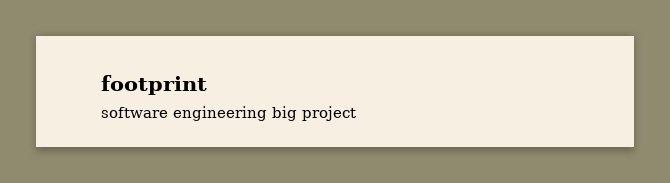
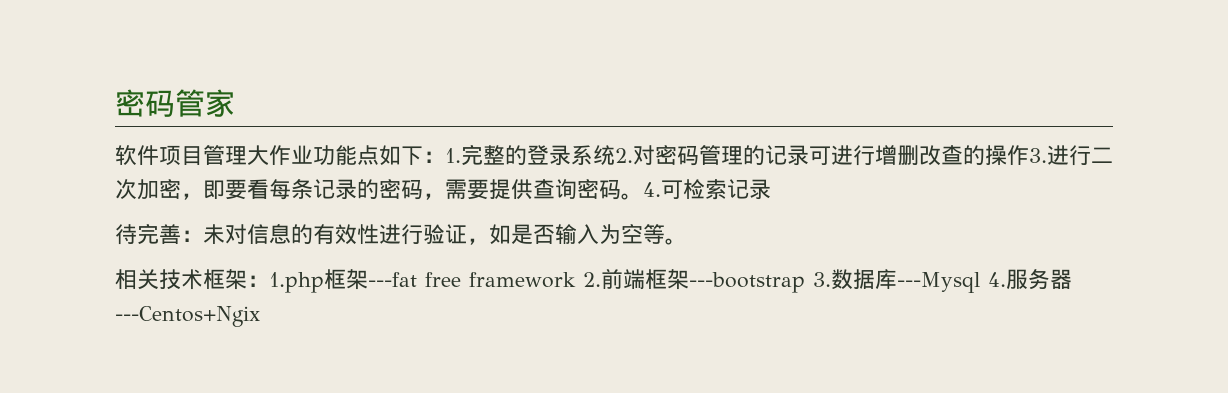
- footprint
- software engineering big project
+ 密码管家
+ 软件项目管理大作业功能点如下：1.完整的登录系统2.对密码管理的记录可进行增删改查的操作3.进行二次加密，即要看每条记录的密码，需要提供查询密码。4.可检索记录
+ 待完善：未对信息的有效性进行验证，如是否输入为空等。
+ 相关技术框架：1.php框架---fat free framework 2.前端框架---bootstrap 3.数据库---Mysql 4.服务器---Centos+Ngix

